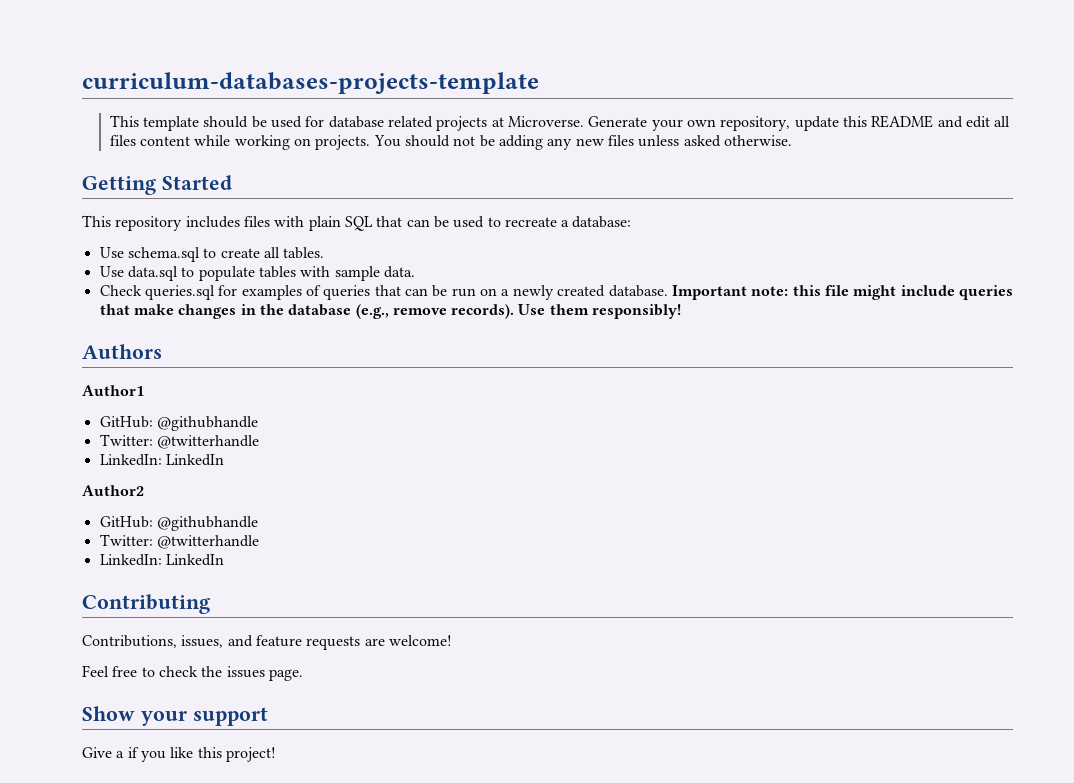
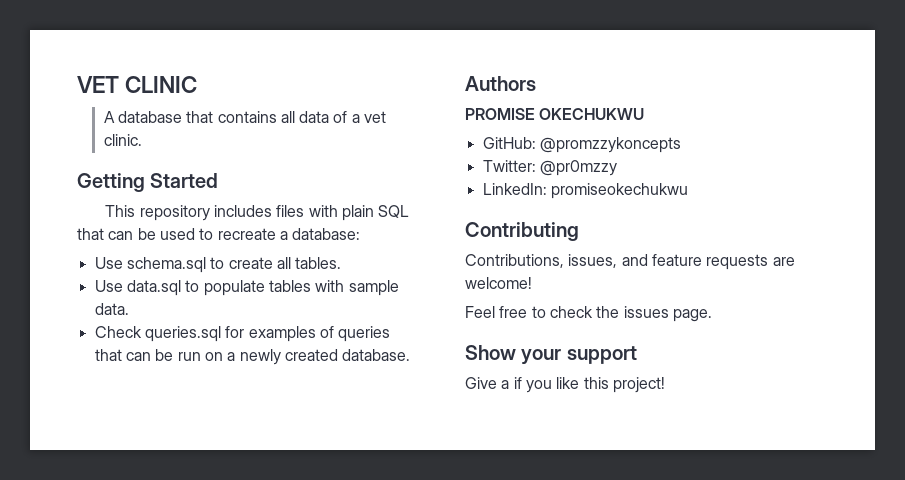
- curriculum-databases-projects-template
- This template should be used for database related projects at Microverse. Generate your own repository, update this README and edit all files content while working on projects. You should not be adding any new files unless asked otherwise.
+ VET CLINIC
+ A database that contains all data of a vet clinic.
- Important note: this file might include queries that make changes in the database (e.g., remove records). Use them responsibly!
- Author1
- GitHub: @githubhandle
- Twitter: @twitterhandle
- LinkedIn: LinkedIn
- Author2
- GitHub: @githubhandle
- Twitter: @twitterhandle
- LinkedIn: LinkedIn
+ PROMISE OKECHUKWU
+ GitHub: @promzzykoncepts
+ Twitter: @pr0mzzy
+ LinkedIn: promiseokechukwu

